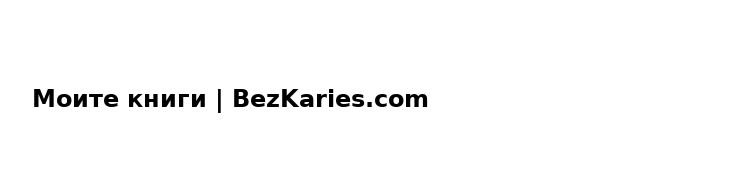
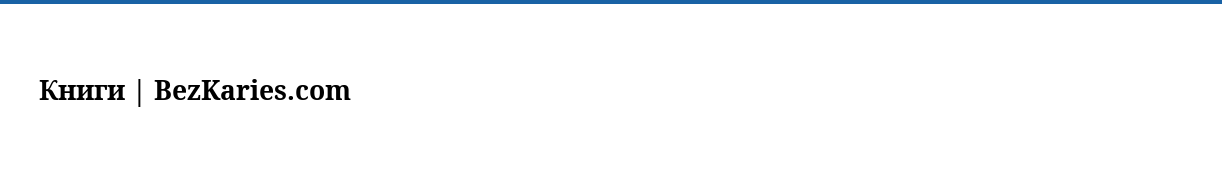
- Моите книги | BezKaries.com
+ Книги | BezKaries.com

